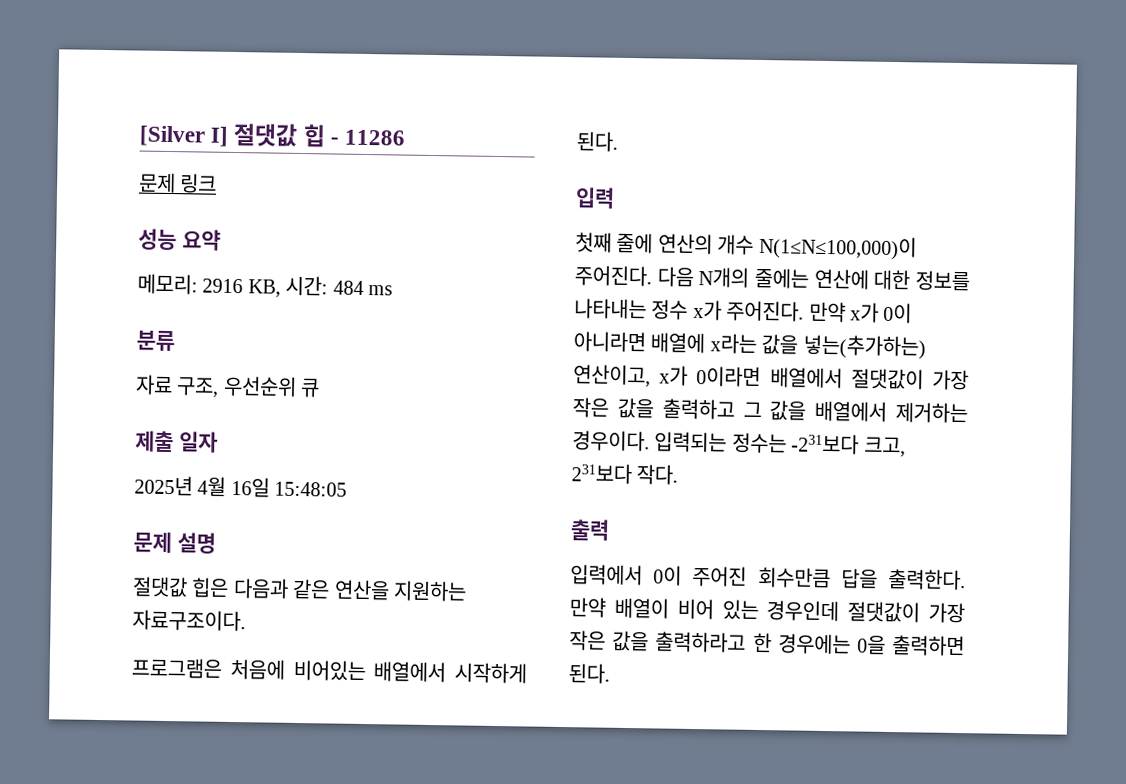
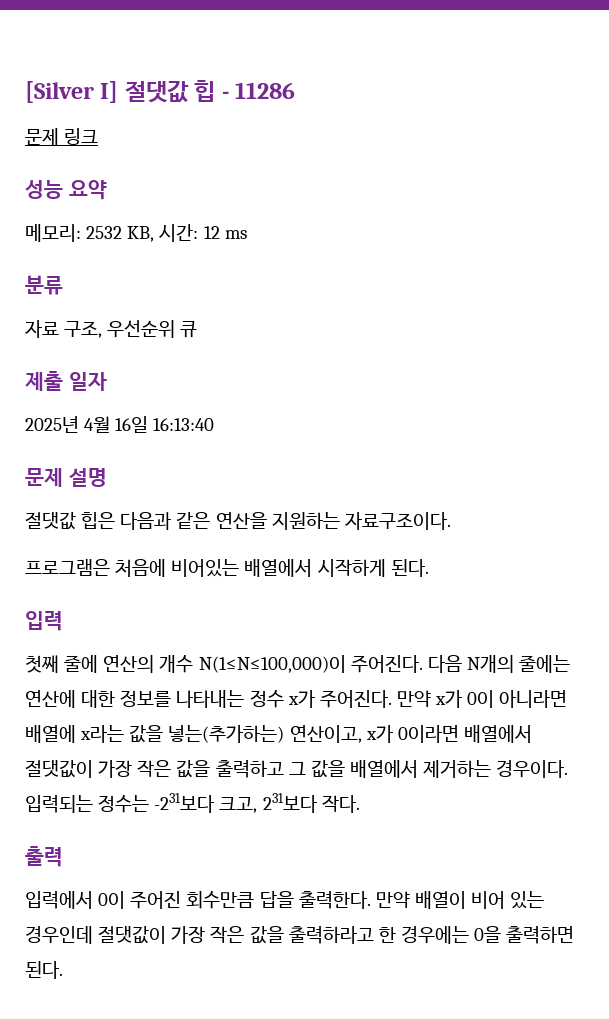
- 메모리: 2916 KB, 시간: 484 ms
+ 메모리: 2532 KB, 시간: 12 ms
- 2025년 4월 16일 15:48:05
+ 2025년 4월 16일 16:13:40

